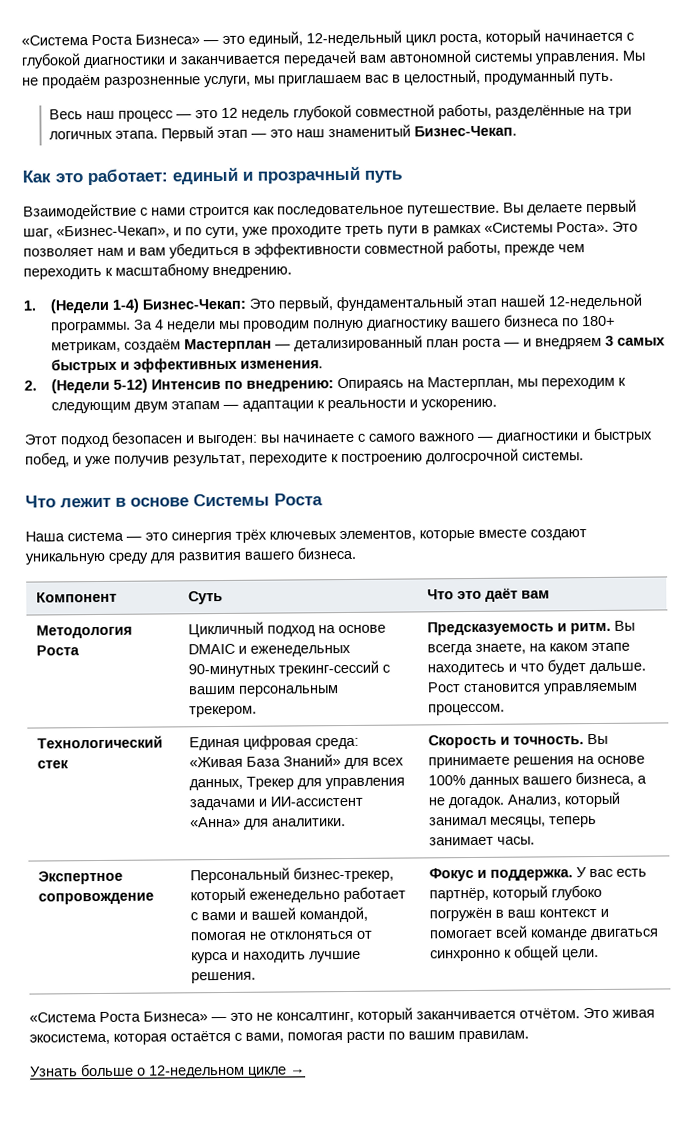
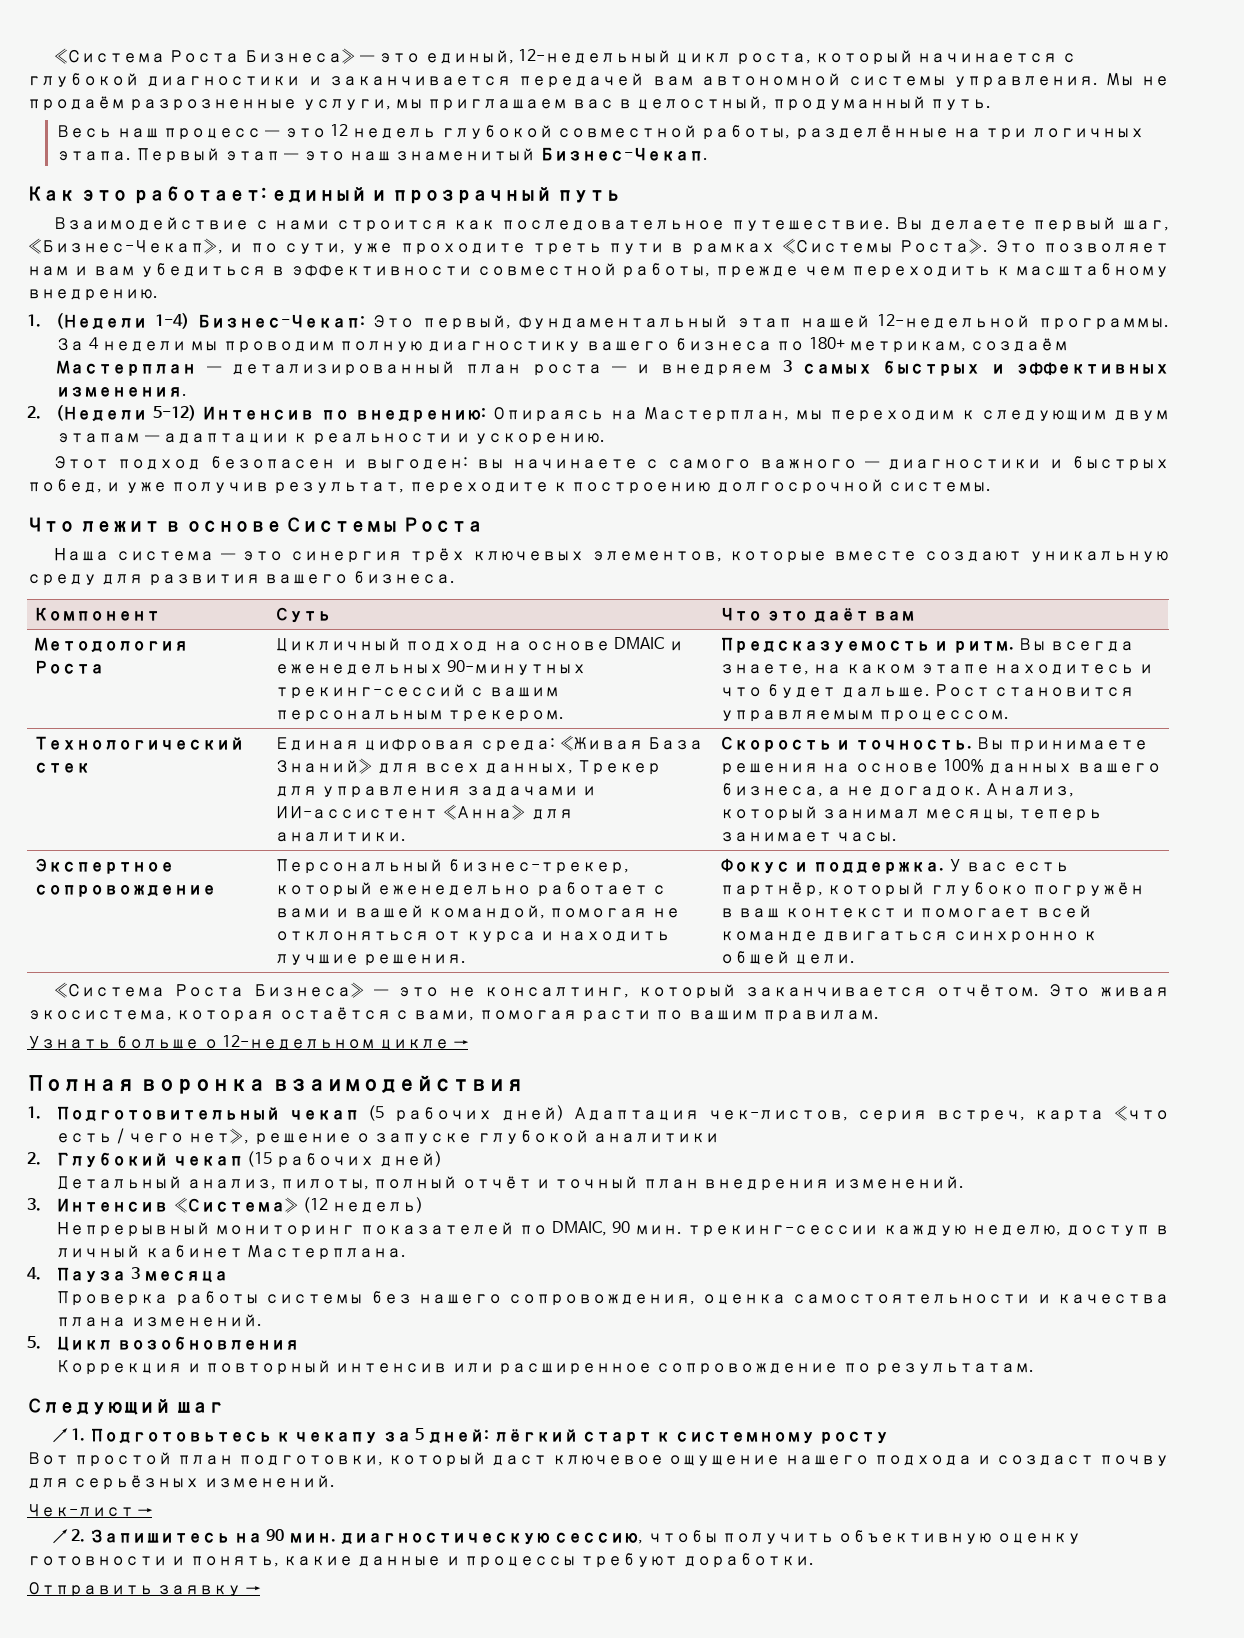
+ Полная воронка взаимодействия
+ 1. Подготовительный чекап (5 рабочих дней) Адаптация чек-листов, серия встреч, карта «что есть / чего нет», решение о запуске глубокой аналитики
+ 2. Глубокий чекап (15 рабочих дней)
+ Детальный анализ, пилоты, полный отчёт и точный план внедрения изменений.
+ 3. Интенсив «Система» (12 недель)
+ Непрерывный мониторинг показателей по DMAIC, 90 мин. трекинг-сессии каждую неделю, доступ в личный кабинет Мастерплана.
+ 4. Пауза 3 месяца
+ Проверка работы системы без нашего сопровождения, оценка самостоятельности и качества плана изменений.
+ 5. Цикл возобновления
+ Коррекция и повторный интенсив или расширенное сопровождение по результатам.
+ Следующий шаг
+ ↗ 1. Подготовьтесь к чекапу за 5 дней: лёгкий старт к системному росту
+ Вот простой план подготовки, который даст ключевое ощущение нашего подхода и создаст почву для серьёзных изменений.
+ Чек-лист →
+ ↗ 2. Запишитесь на 90 мин. диагностическую сессию, чтобы получить объективную оценку готовности и понять, какие данные и процессы требуют доработки.
+ Отправить заявку →

